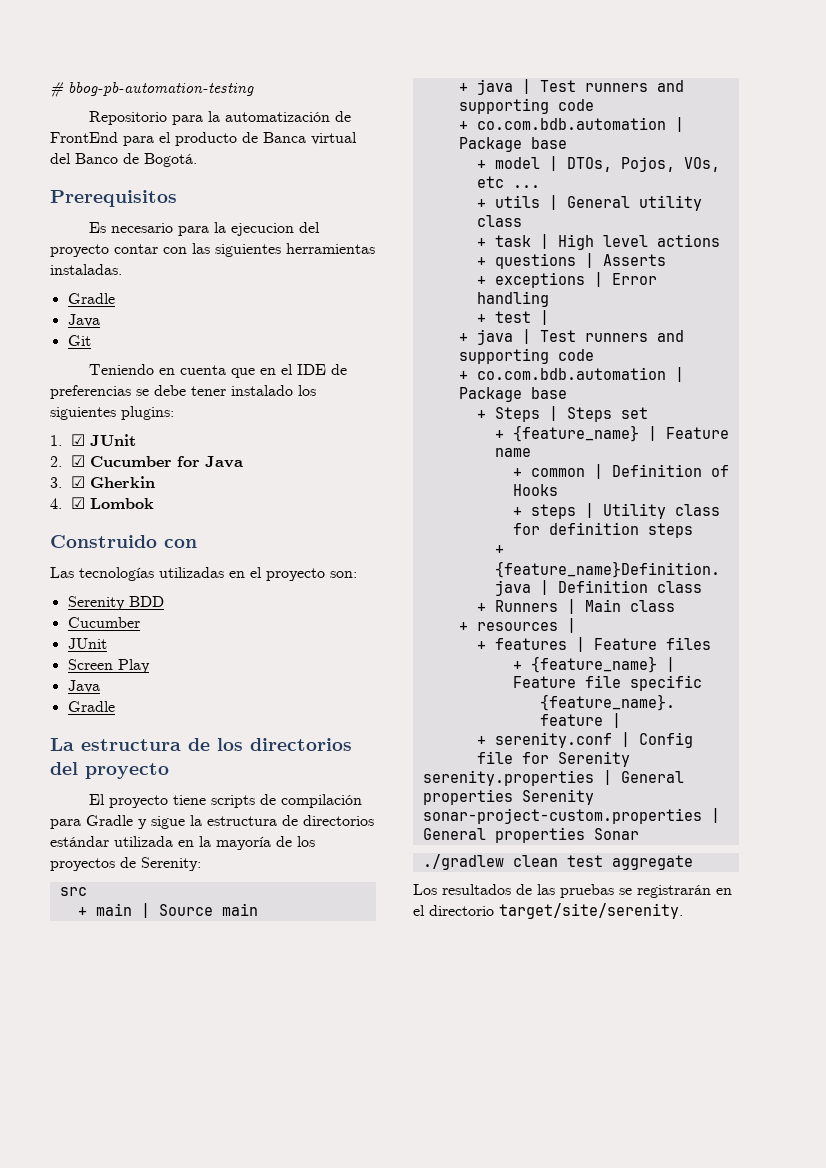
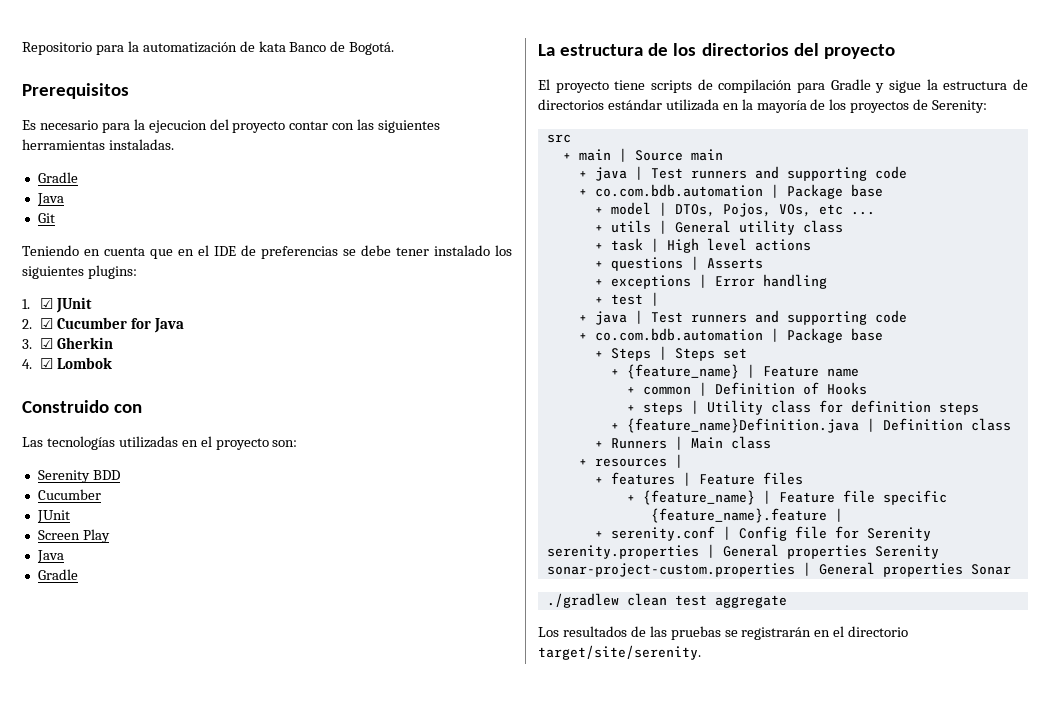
- # bbog-pb-automation-testing
- Repositorio para la automatización de FrontEnd para el producto de Banca virtual del Banco de Bogotá.
+ Repositorio para la automatización de kata Banco de Bogotá.

